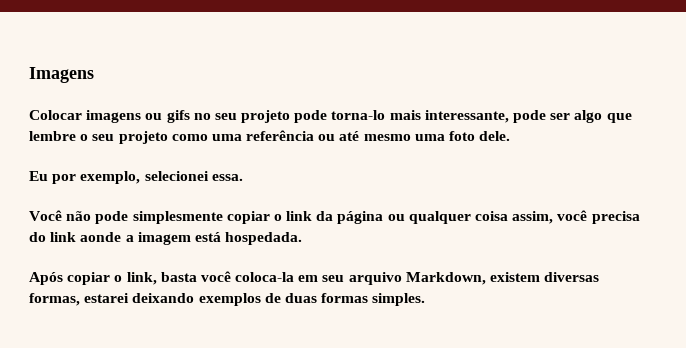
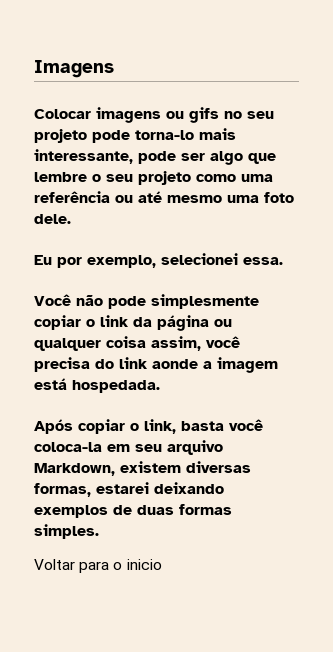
+ Voltar para o inicio

